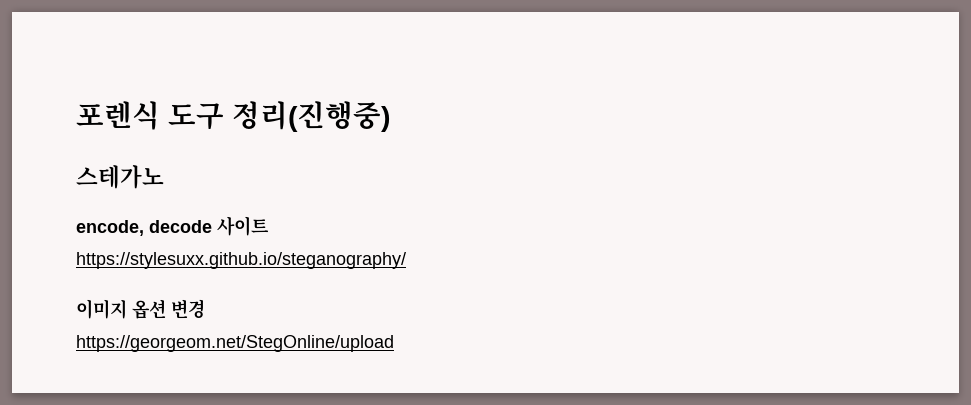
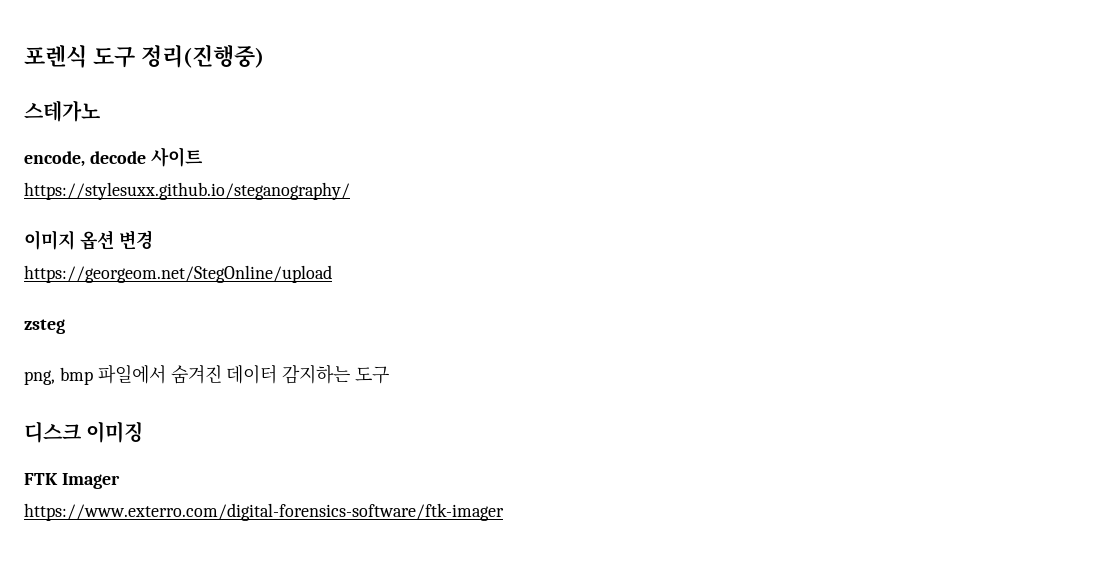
+ zsteg
+ png, bmp 파일에서 숨겨진 데이터 감지하는 도구
+ 디스크 이미징
+ FTK Imager
+ https://www.exterro.com/digital-forensics-software/ftk-imager

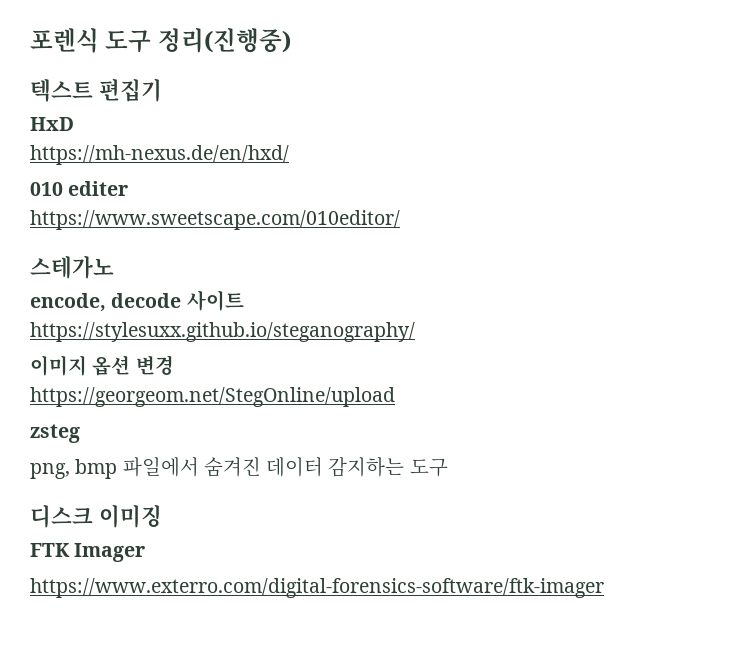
+ 텍스트 편집기
+ HxD
+ https://mh-nexus.de/en/hxd/
+ 010 editer
+ https://www.sweetscape.com/010editor/

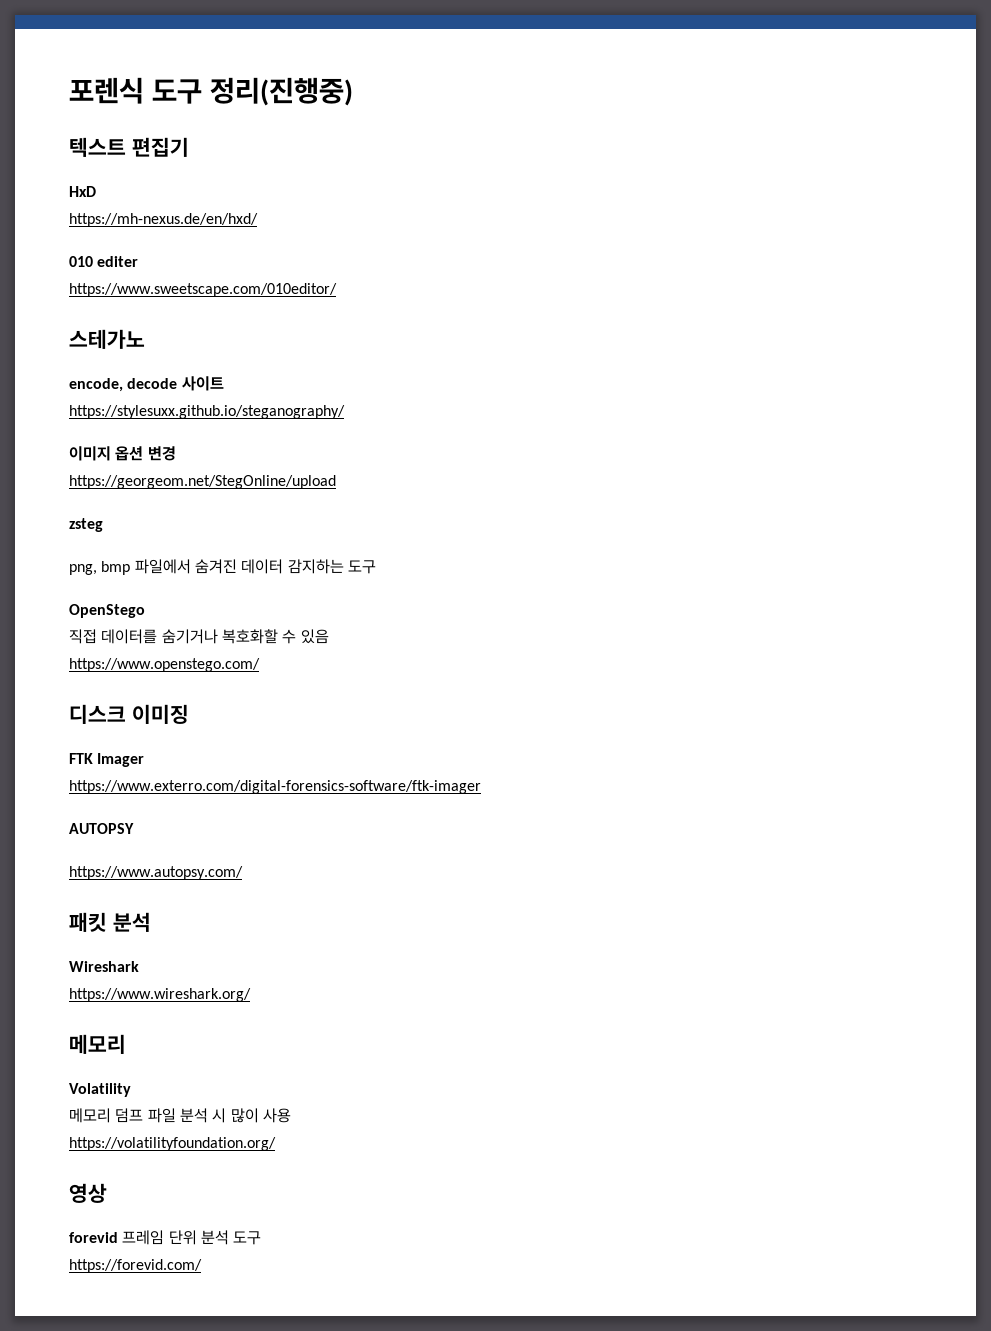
+ OpenStego
+ 직접 데이터를 숨기거나 복호화할 수 있음
+ https://www.openstego.com/
+ AUTOPSY
+ https://www.autopsy.com/
+ 패킷 분석
+ Wireshark
+ https://www.wireshark.org/
+ 메모리
+ Volatility
+ 메모리 덤프 파일 분석 시 많이 사용
+ https://volatilityfoundation.org/
+ 영상
+ forevid 프레임 단위 분석 도구
+ https://forevid.com/

